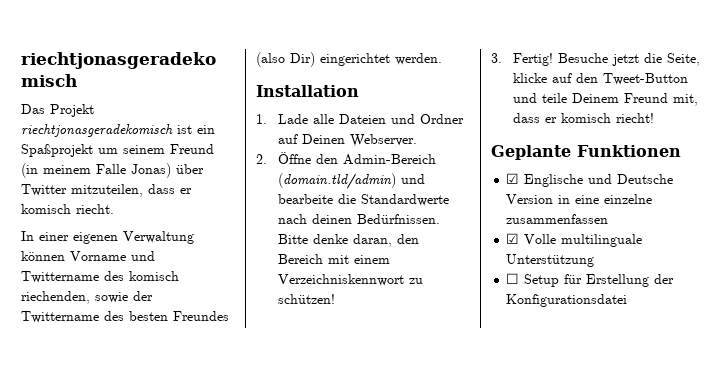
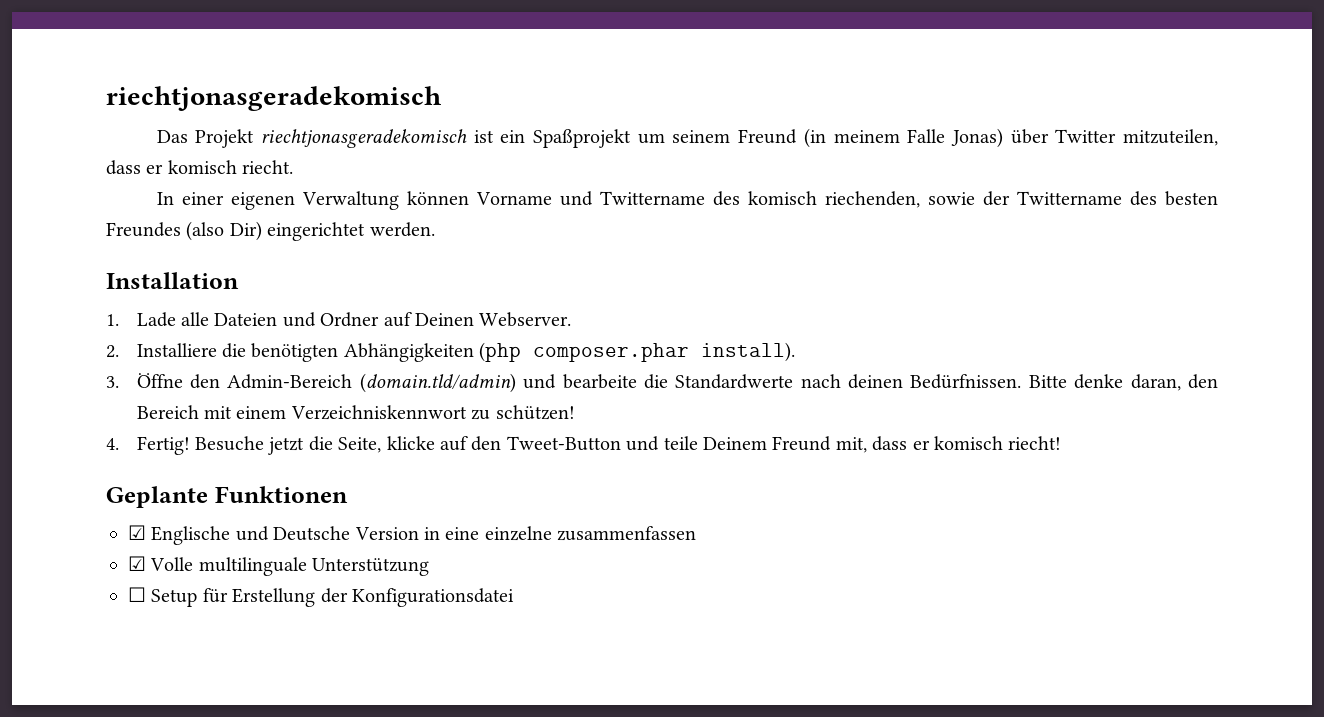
- 2. Öffne den Admin-Bereich (domain.tld/admin) und bearbeite die Standardwerte nach deinen Bedürfnissen.
+ 2. Installiere die benötigten Abhängigkeiten (php composer.phar install).
+ 3. Öffne den Admin-Bereich (domain.tld/admin) und bearbeite die Standardwerte nach deinen Bedürfnissen.
- 3. Fertig!
+ 4. Fertig!

